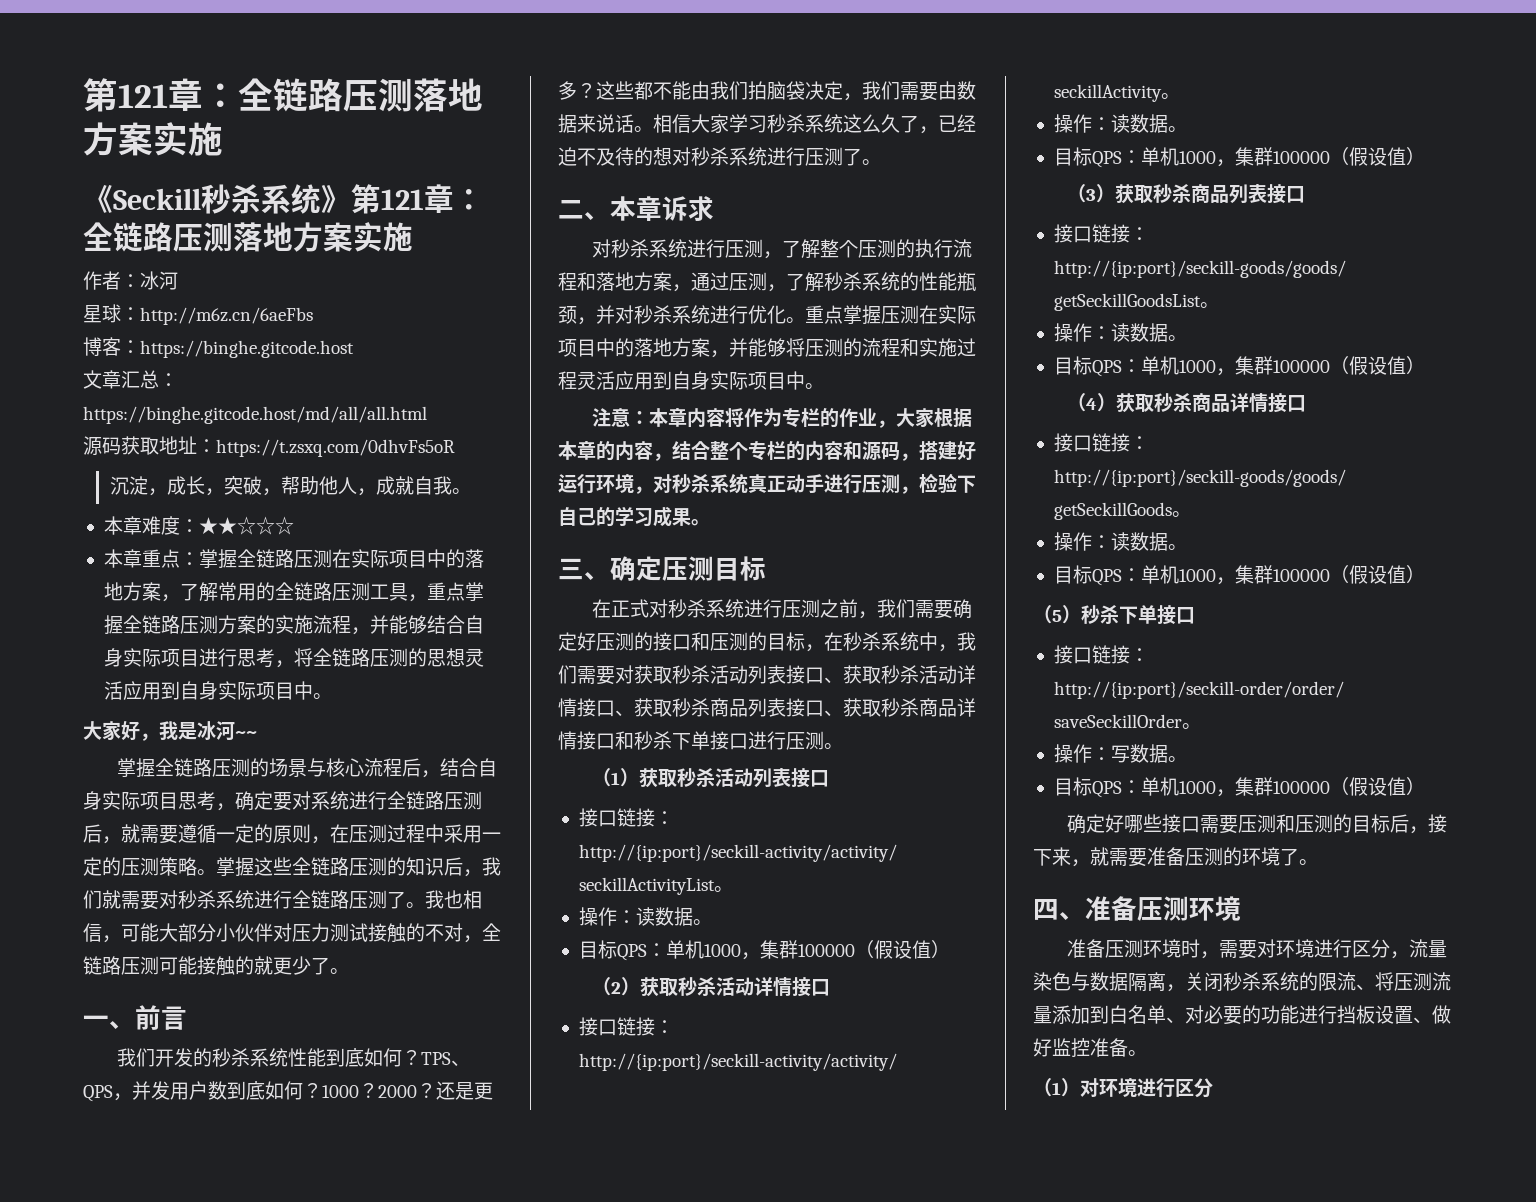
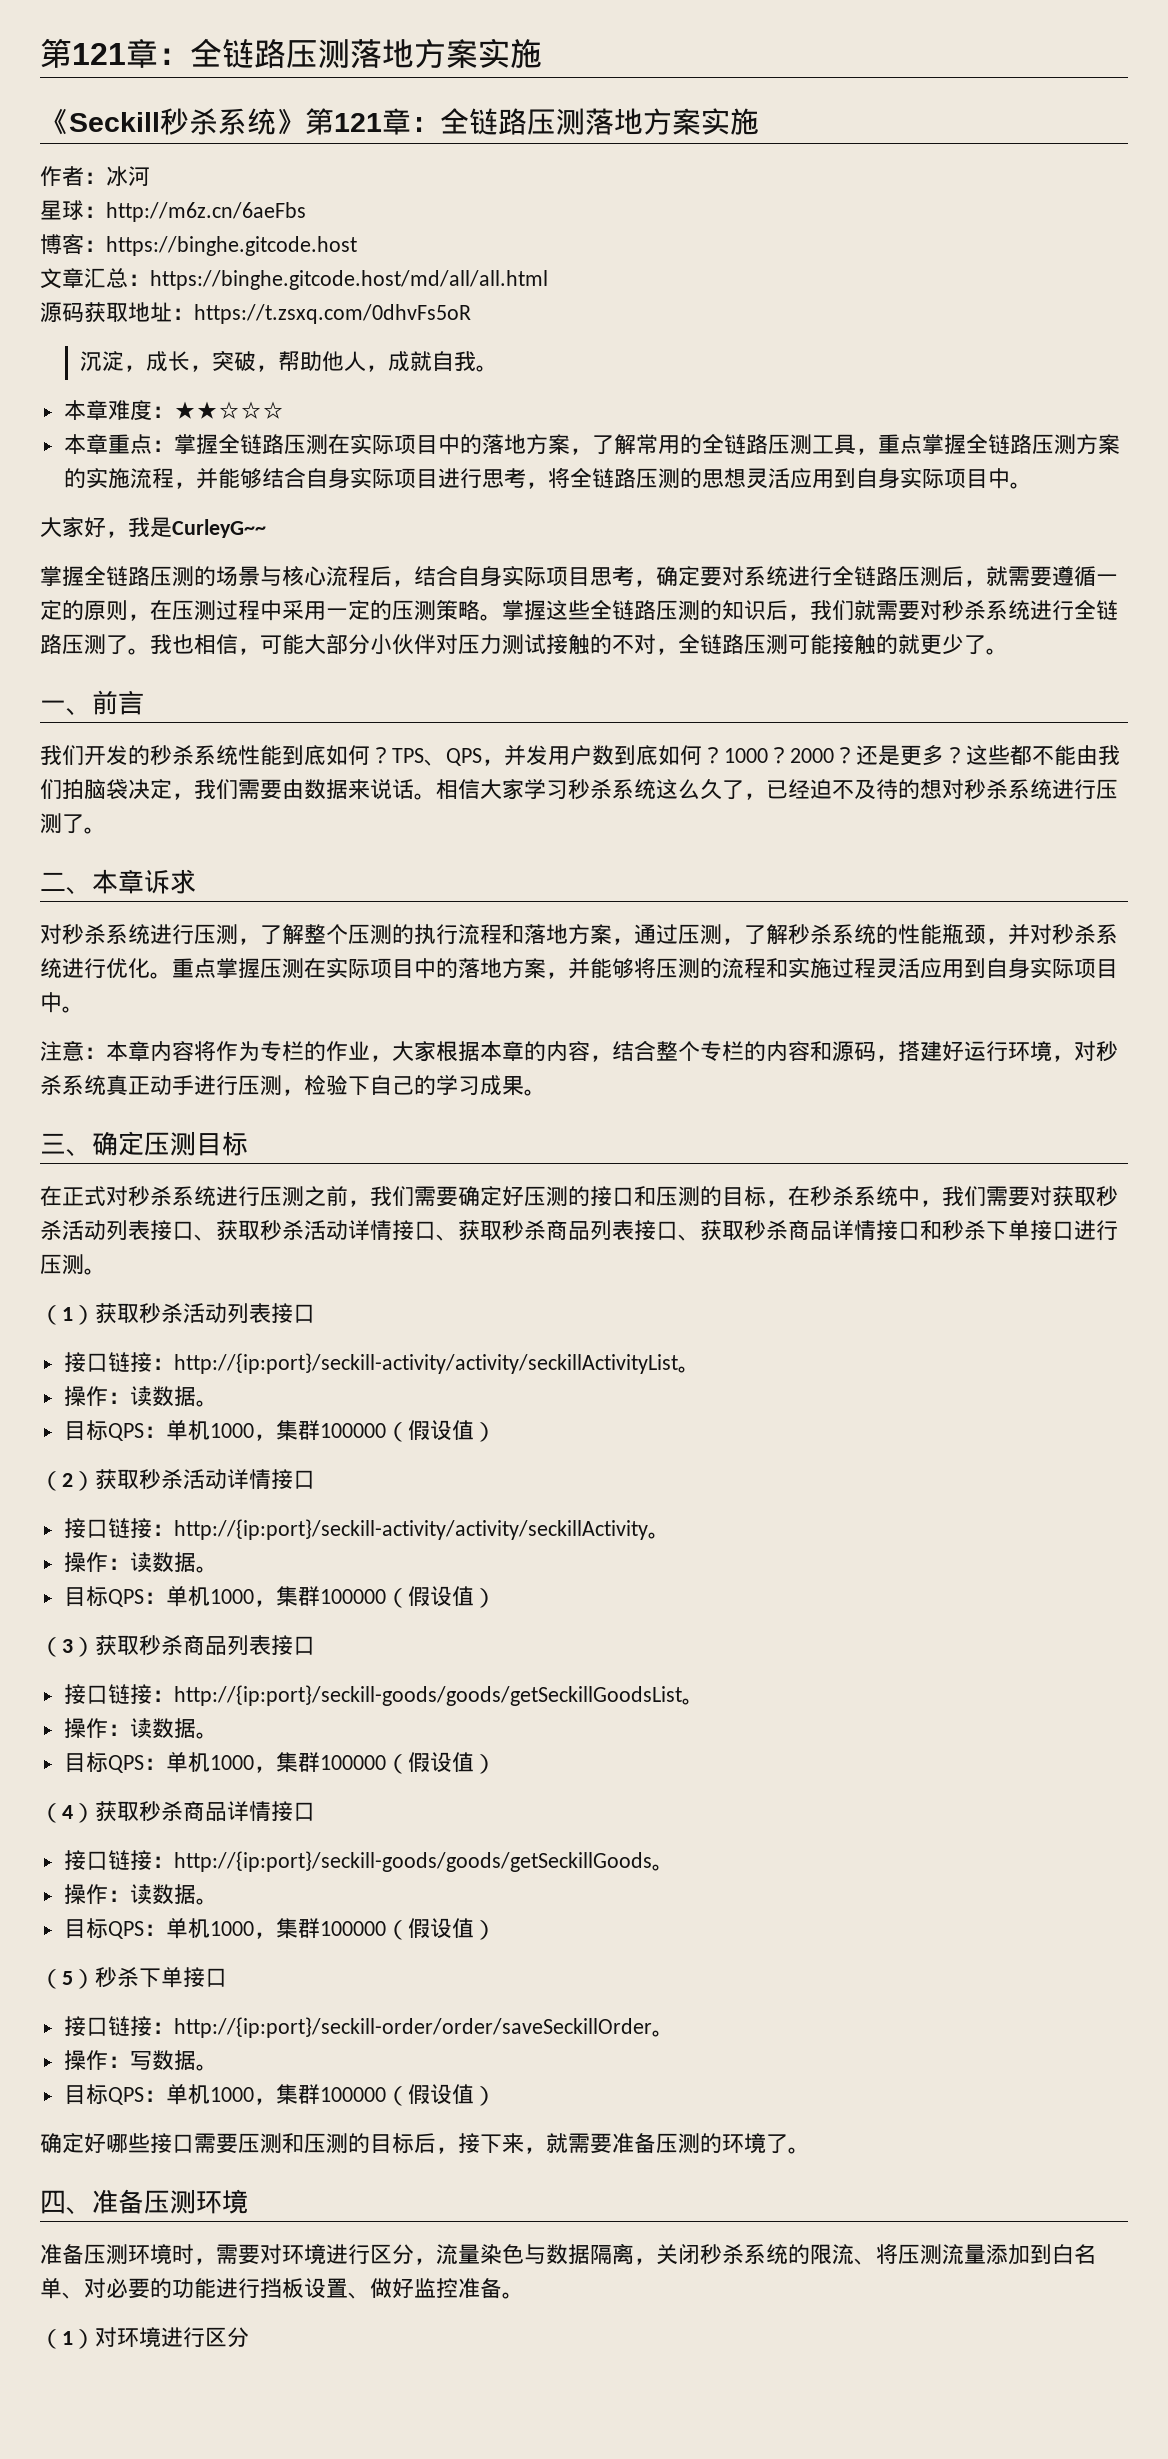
- 大家好，我是冰河~~
+ 大家好，我是CurleyG~~

